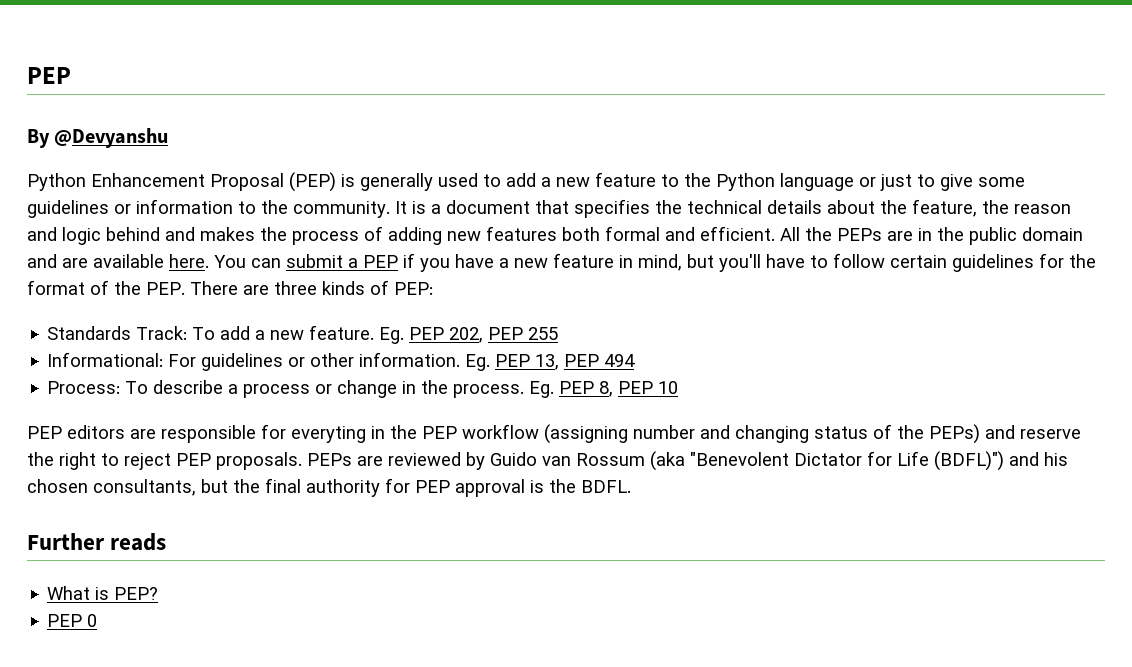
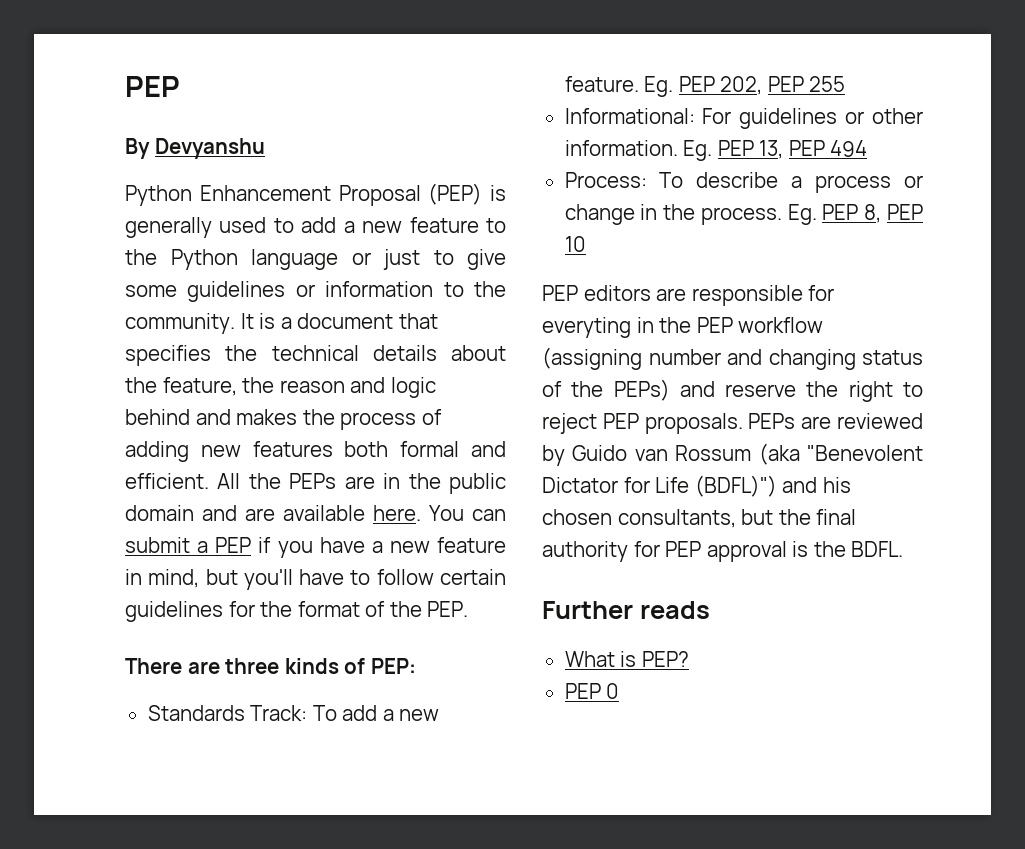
- By @Devyanshu
+ By Devyanshu
- You can submit a PEP if you have a new feature in mind, but you'll have to follow certain guidelines for the format of the PEP. There are three kinds of PEP:
+ You can submit a PEP if you have a new feature in mind, but you'll have to follow certain guidelines for the format of the PEP.
+ There are three kinds of PEP:

